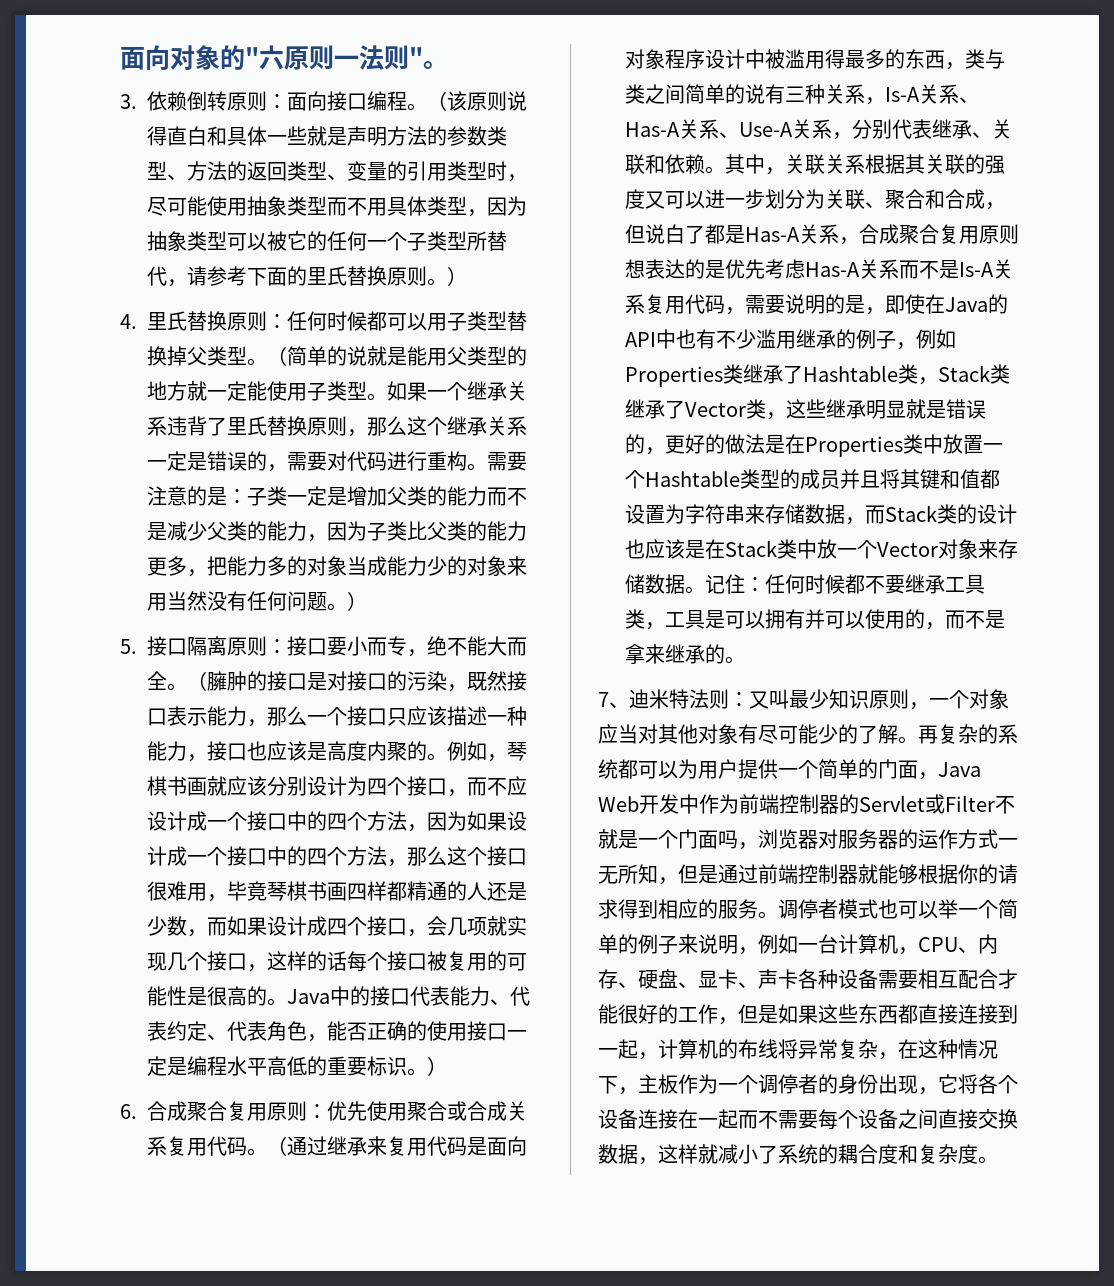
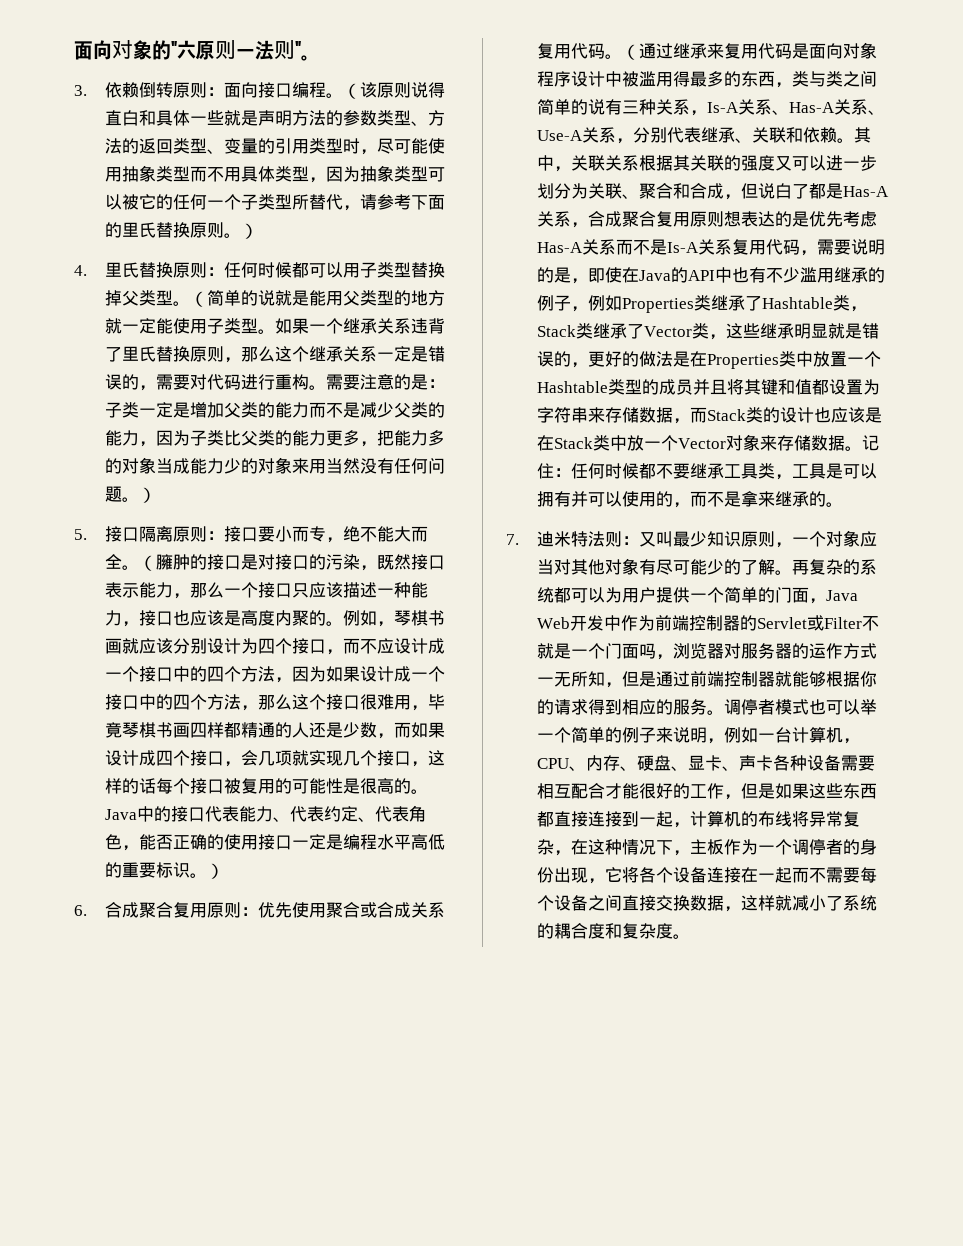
- 7、迪米特法则：又叫最少知识原则，一个对象应当对其他对象有尽可能少的了解。
+ 7.迪米特法则：又叫最少知识原则，一个对象应当对其他对象有尽可能少的了解。

